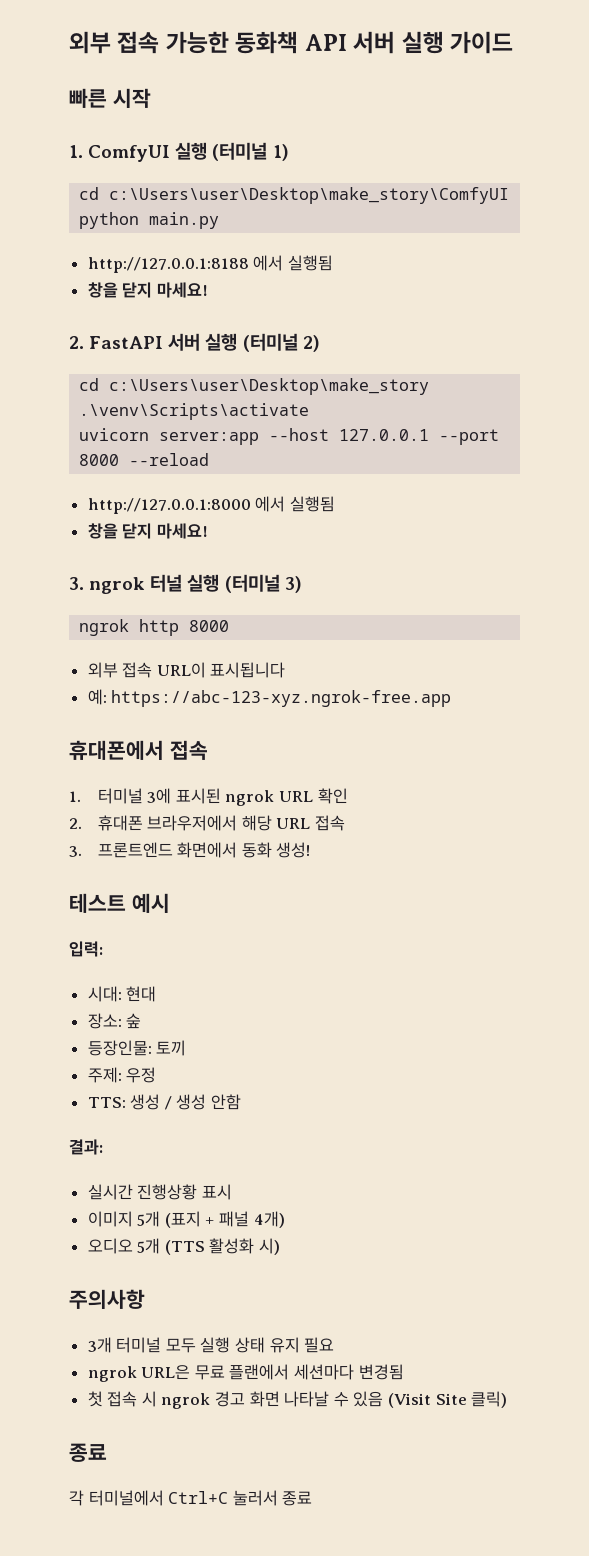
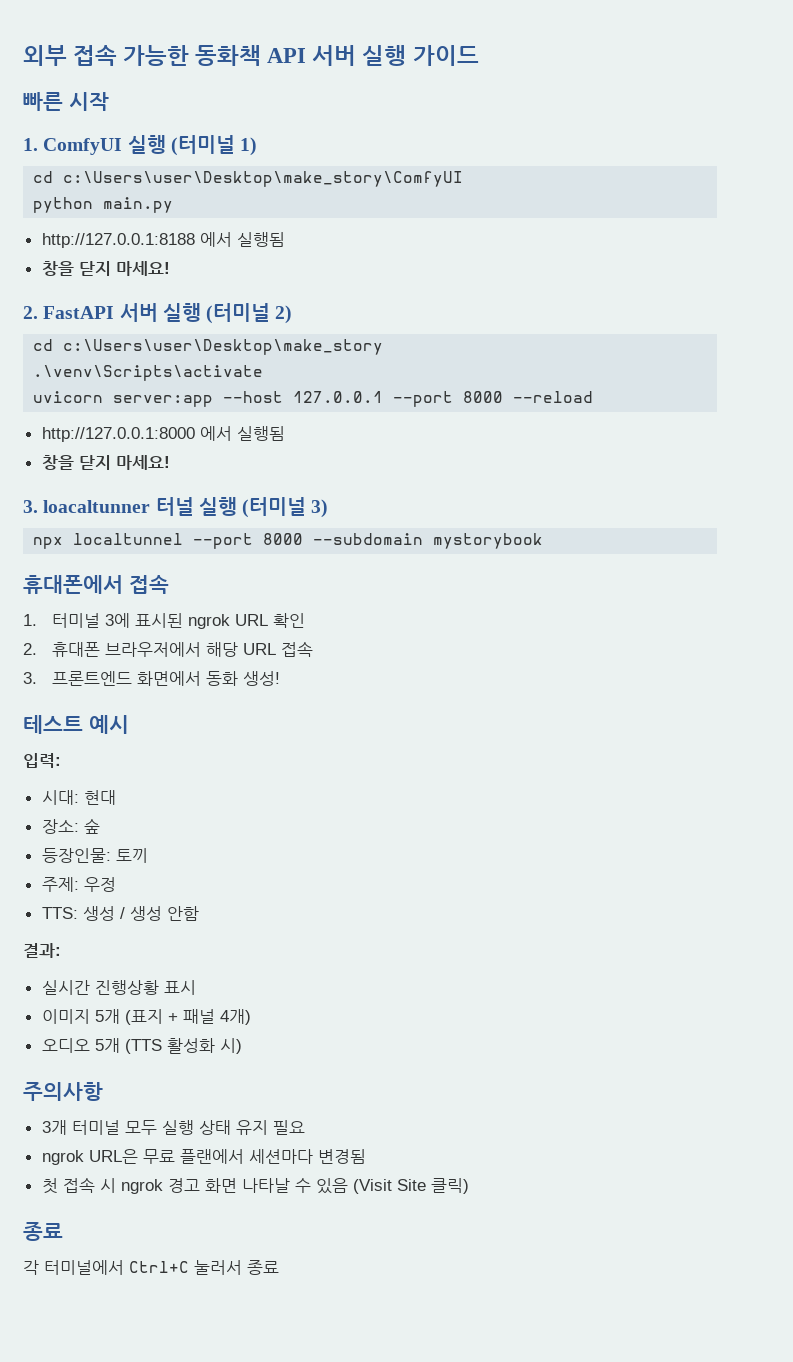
- 3. ngrok 터널 실행 (터미널 3)
+ 3. loacaltunner 터널 실행 (터미널 3)
- ngrok http 8000
- 외부 접속 URL이 표시됩니다
- 예: https://abc-123-xyz.ngrok-free.app
+ npx localtunnel --port 8000 --subdomain mystorybook

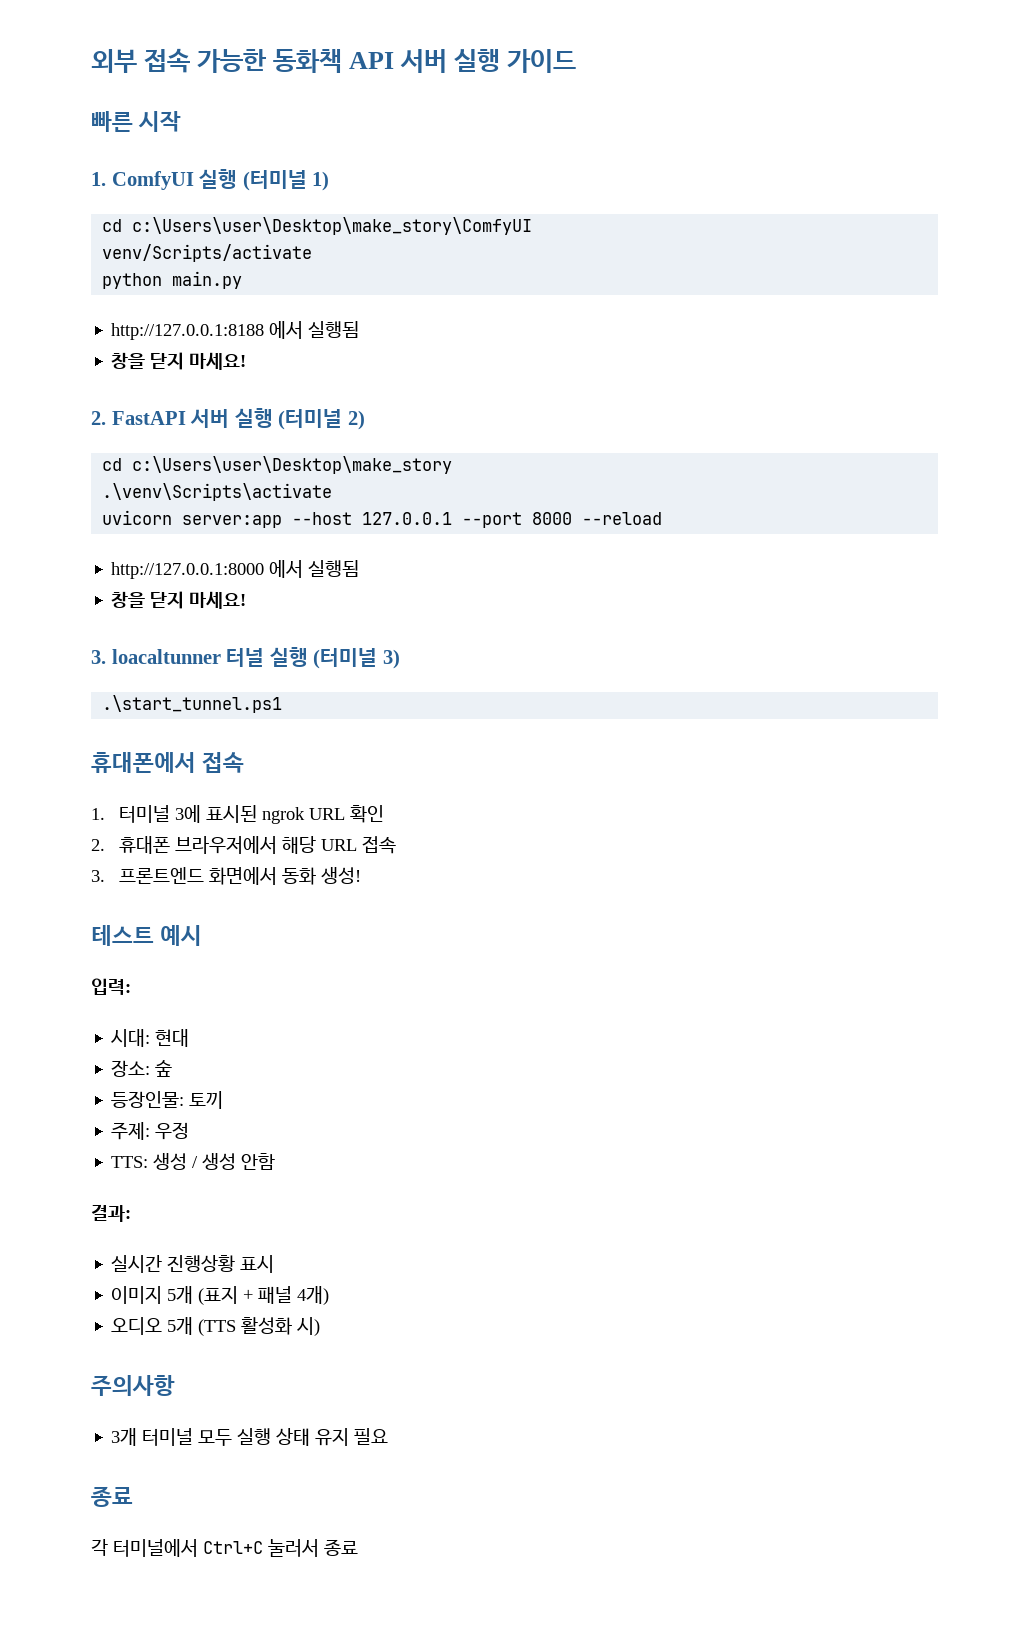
+ venv/Scripts/activate
- npx localtunnel --port 8000 --subdomain mystorybook
+ .\start_tunnel.ps1
- ngrok URL은 무료 플랜에서 세션마다 변경됨
- 첫 접속 시 ngrok 경고 화면 나타날 수 있음 (Visit Site 클릭)

